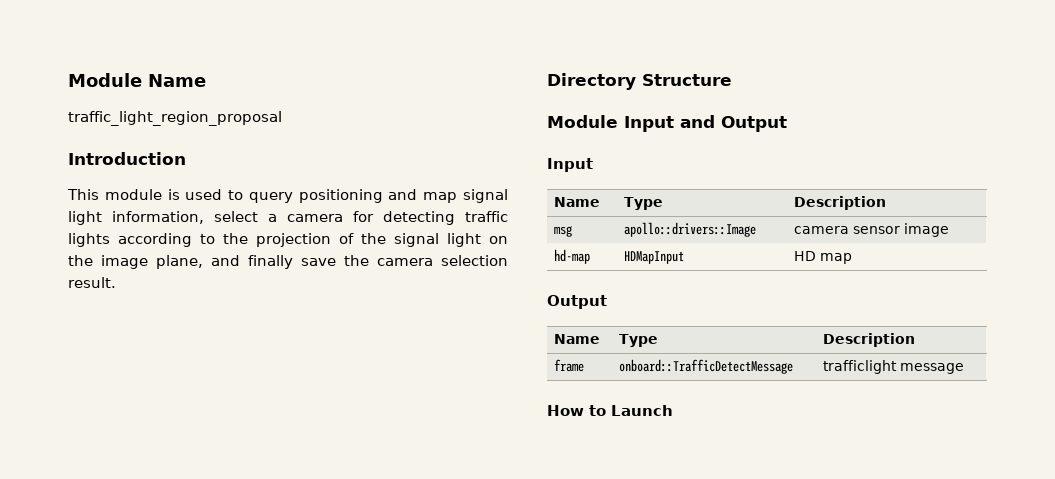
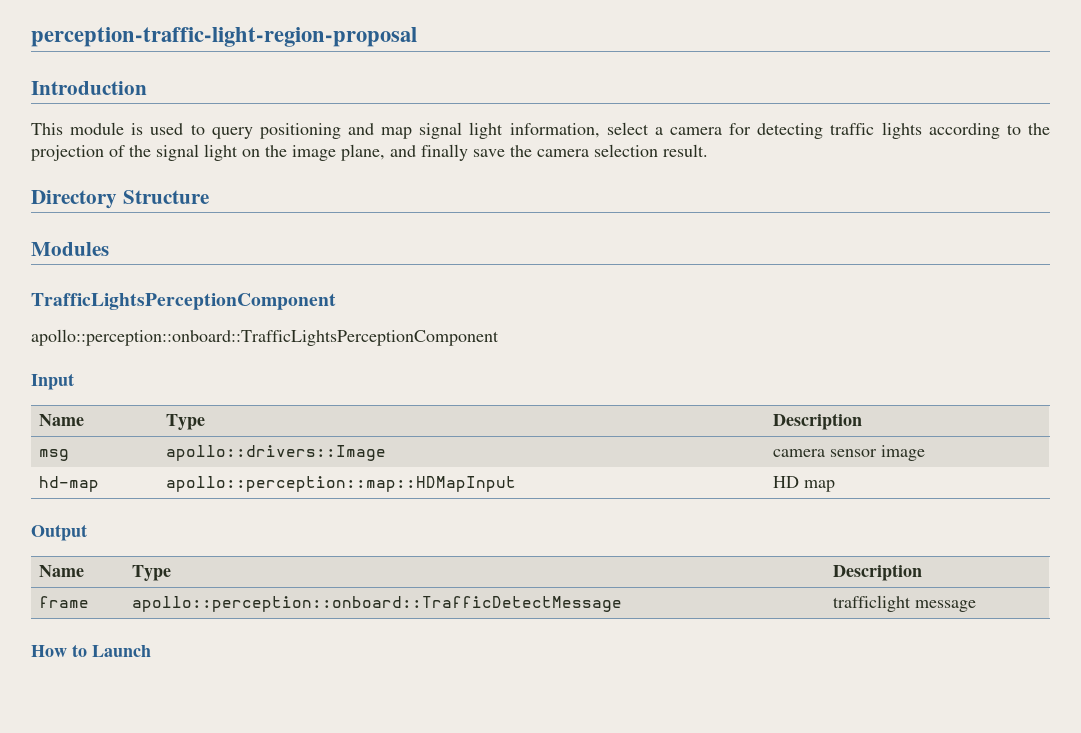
- Module Name
- traffic_light_region_proposal
+ perception-traffic-light-region-proposal
- Module Input and Output
+ Modules
+ TrafficLightsPerceptionComponent
+ apollo::perception::onboard::TrafficLightsPerceptionComponent
- hd-map | HDMapInput | HD map
+ hd-map | apollo::perception::map::HDMapInput | HD map
- frame | onboard::TrafficDetectMessage | trafficlight message
+ frame | apollo::perception::onboard::TrafficDetectMessage | trafficlight message

